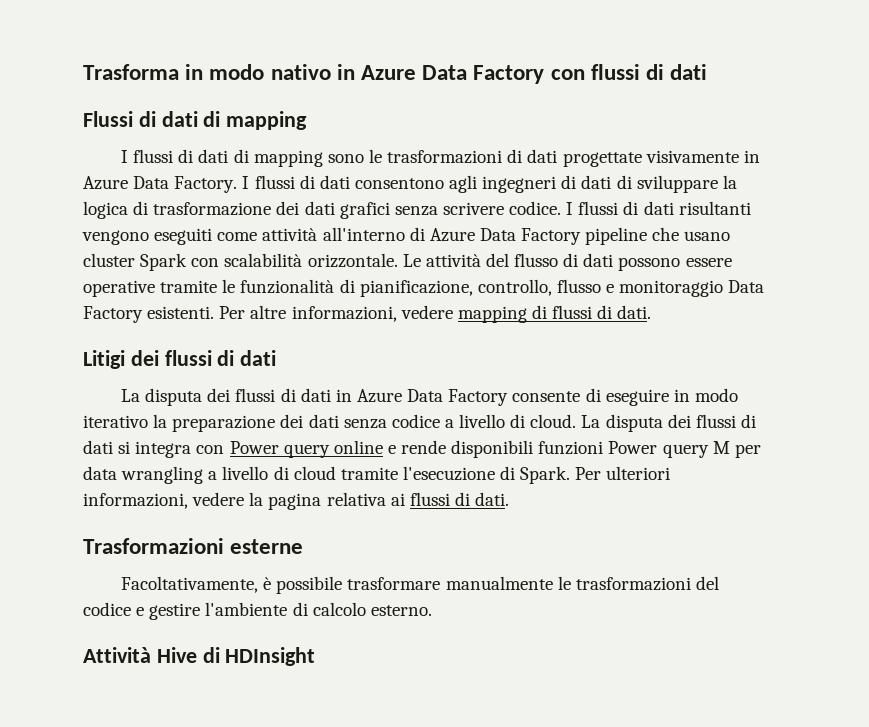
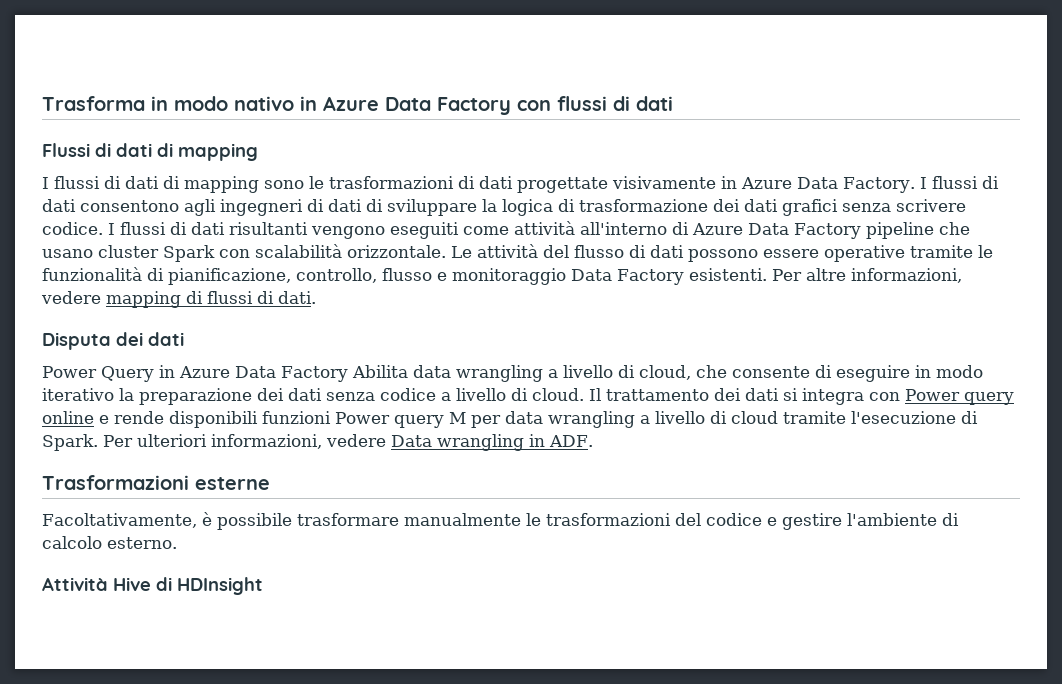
- Litigi dei flussi di dati
- La disputa dei flussi di dati in Azure Data Factory consente di eseguire in modo iterativo la preparazione dei dati senza codice a livello di cloud.
+ Disputa dei dati
+ Power Query in Azure Data Factory Abilita data wrangling a livello di cloud, che consente di eseguire in modo iterativo la preparazione dei dati senza codice a livello di cloud.
- La disputa dei flussi di dati si integra con Power query online e rende disponibili funzioni Power query M per data wrangling a livello di cloud tramite l'esecuzione di Spark.
+ Il trattamento dei dati si integra con Power query online e rende disponibili funzioni Power query M per data wrangling a livello di cloud tramite l'esecuzione di Spark.
- Per ulteriori informazioni, vedere la pagina relativa ai flussi di dati.
+ Per ulteriori informazioni, vedere Data wrangling in ADF.

